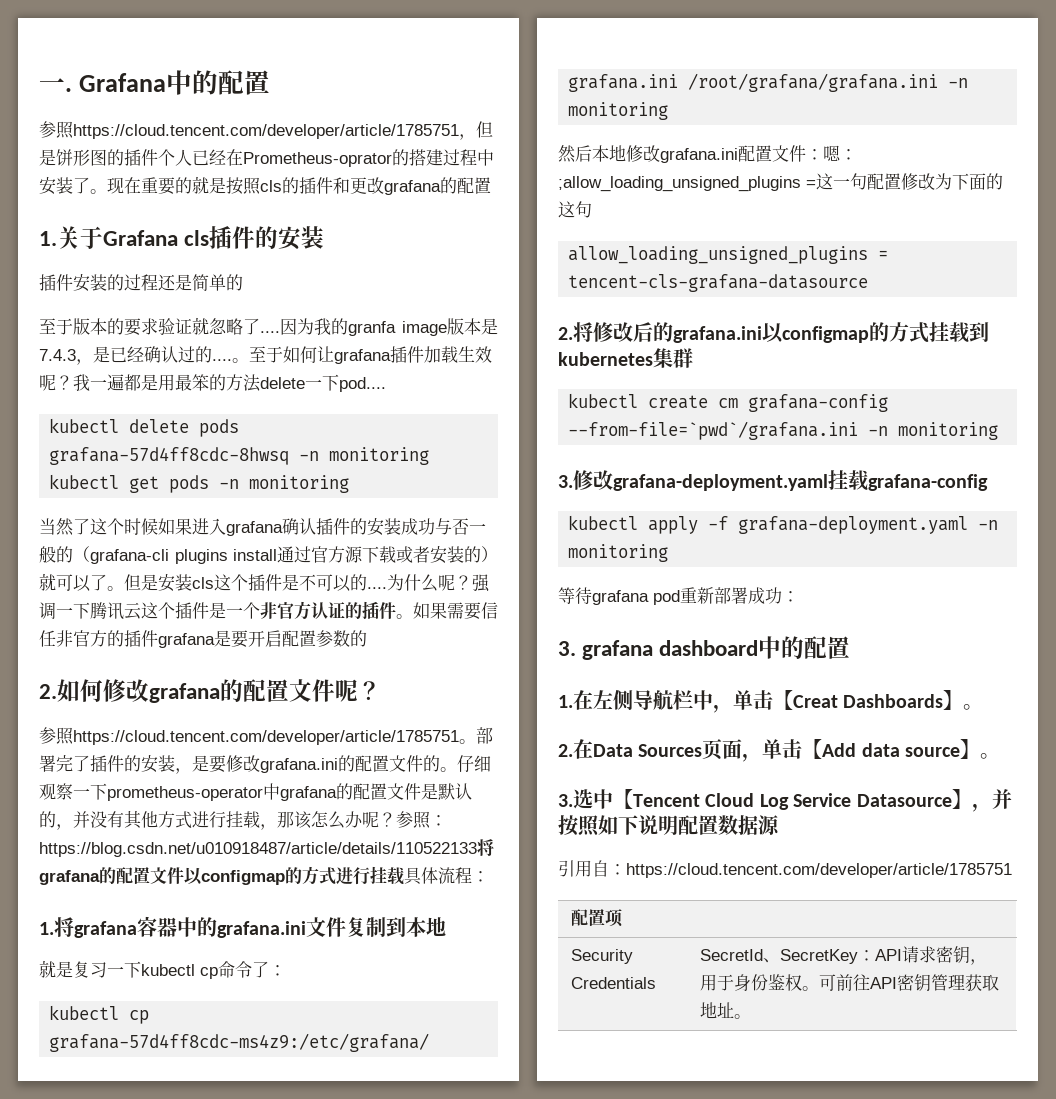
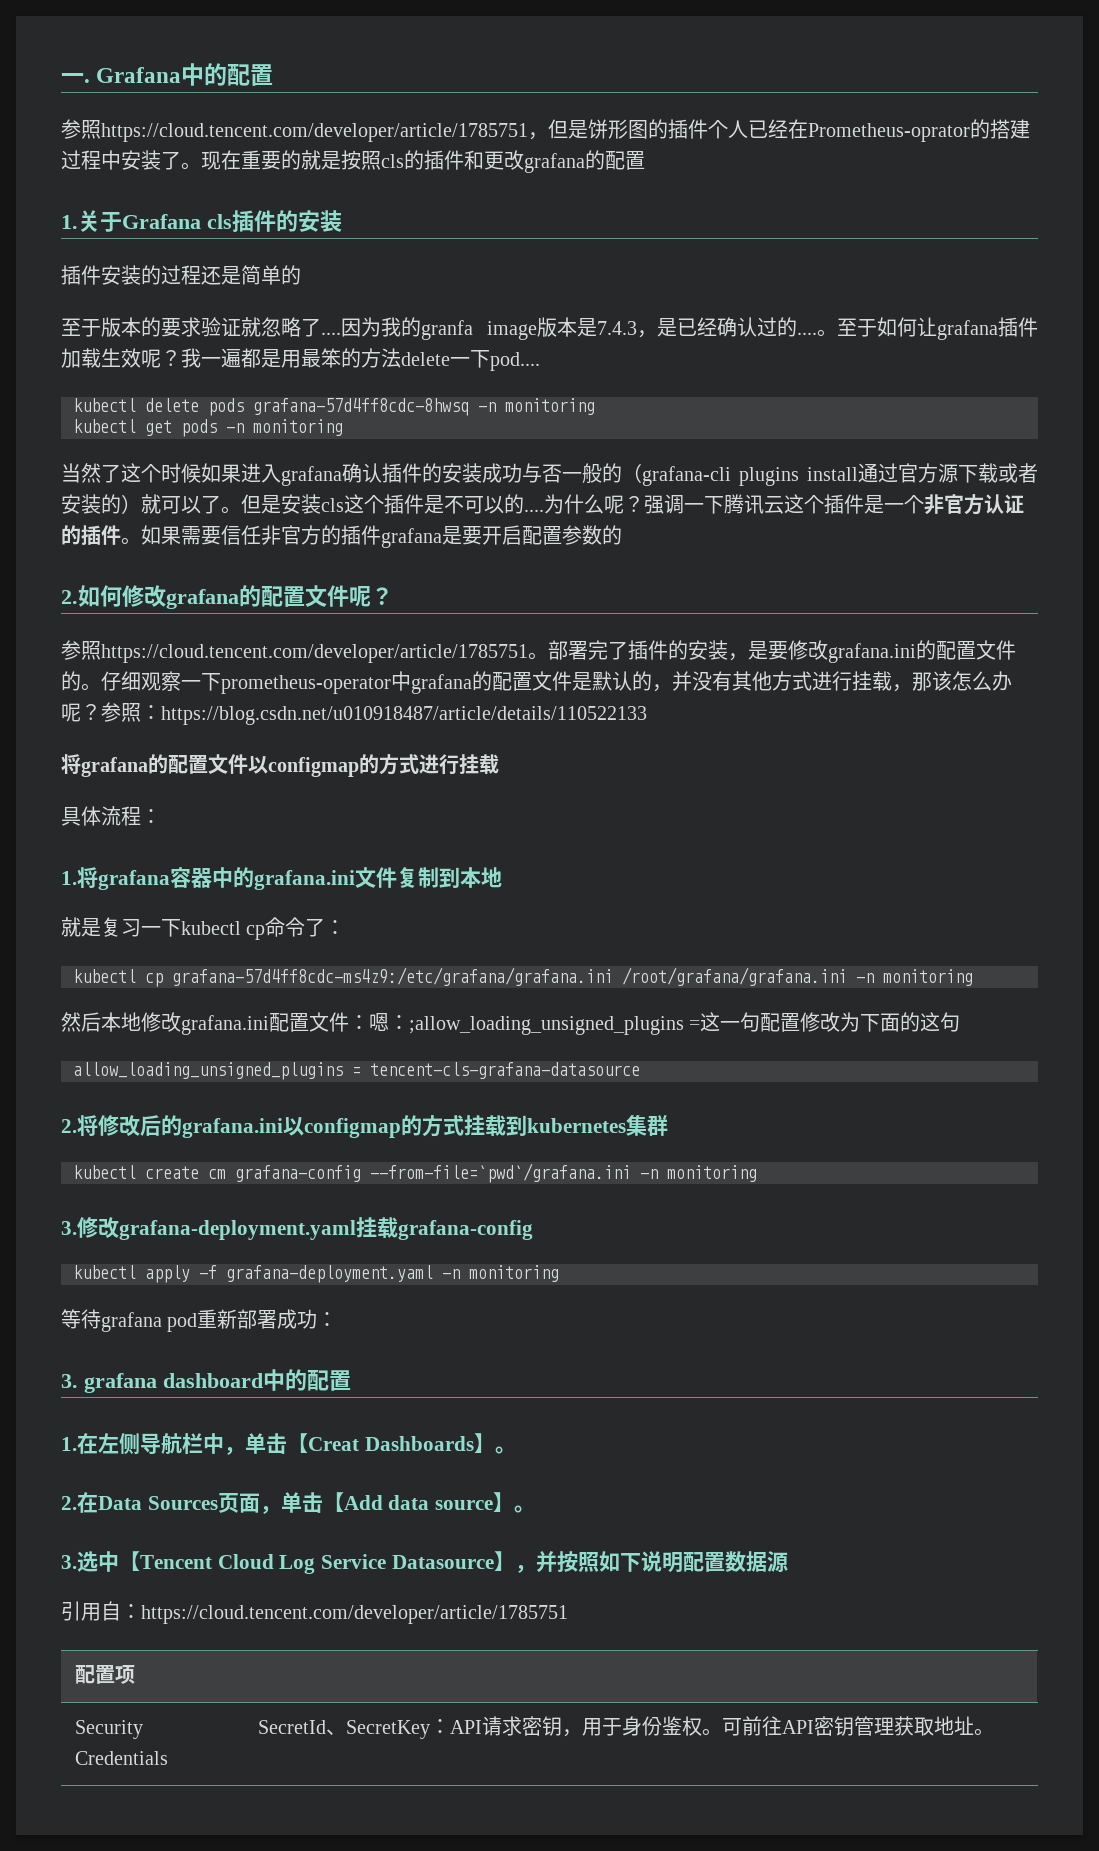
- 参照：https://blog.csdn.net/u010918487/article/details/110522133将grafana的配置文件以configmap的方式进行挂载具体流程：
+ 参照：https://blog.csdn.net/u010918487/article/details/110522133
+ 将grafana的配置文件以configmap的方式进行挂载
+ 具体流程：

